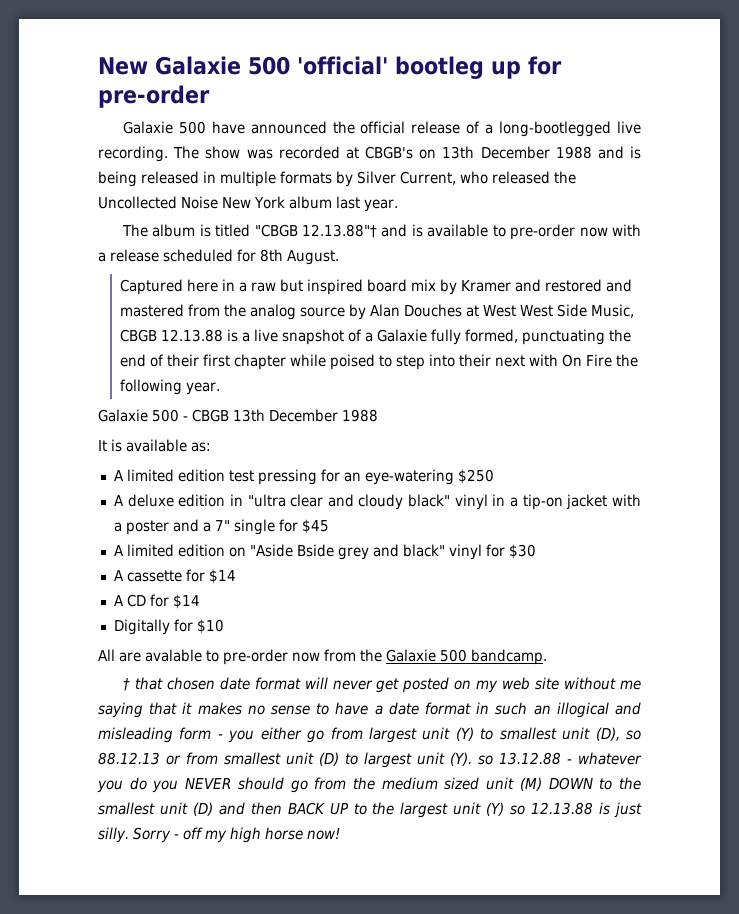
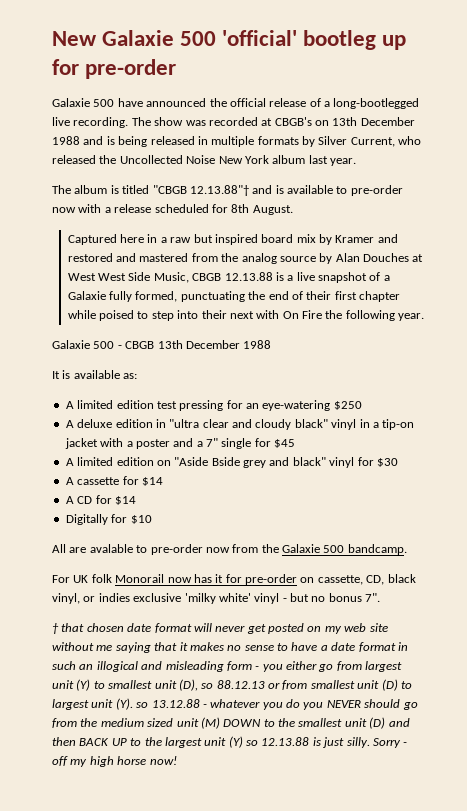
+ For UK folk Monorail now has it for pre-order on cassette, CD, black vinyl, or indies exclusive 'milky white' vinyl - but no bonus 7".

